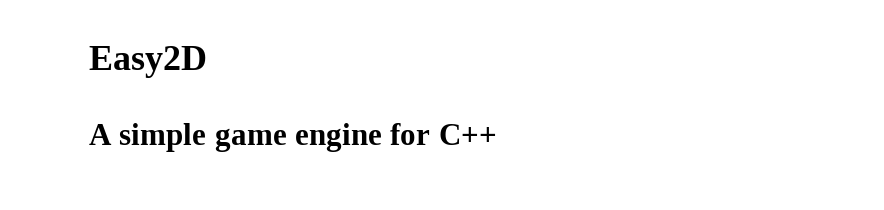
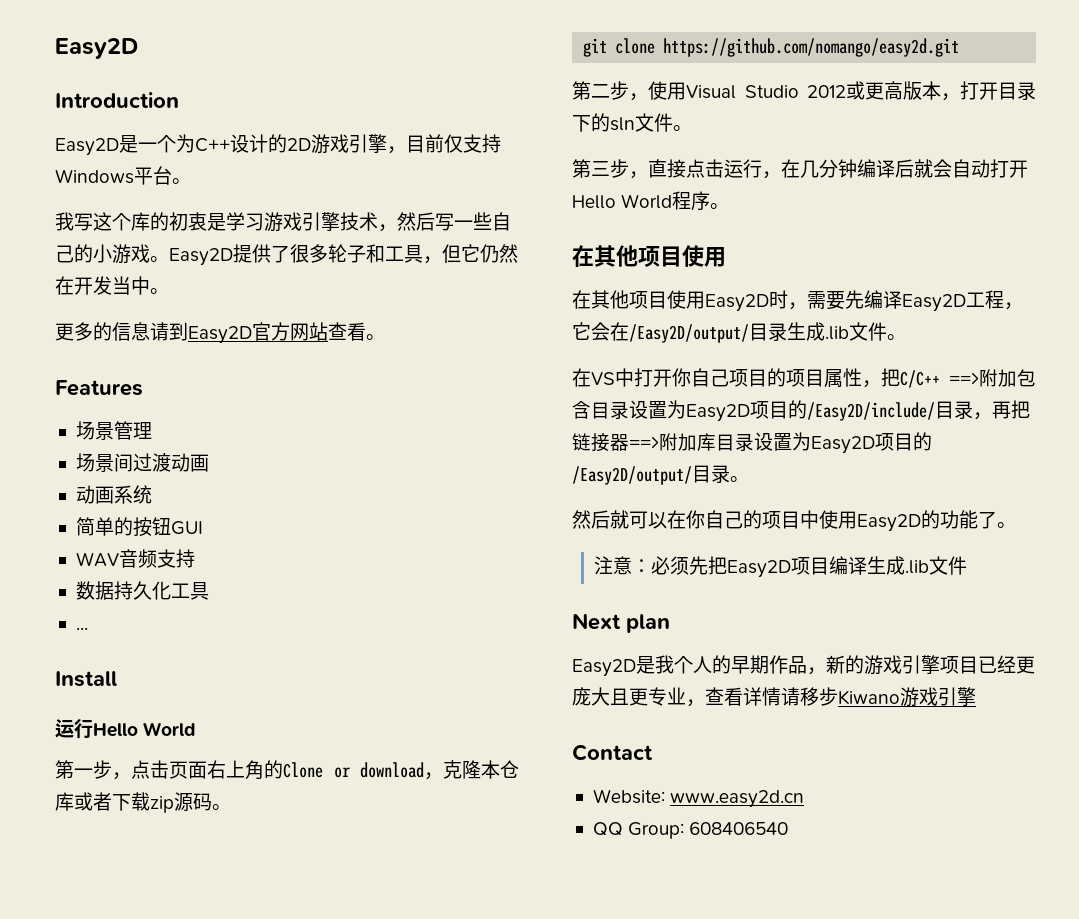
- A simple game engine for C++
+ Introduction
+ Easy2D是一个为C++设计的2D游戏引擎，目前仅支持Windows平台。
+ 我写这个库的初衷是学习游戏引擎技术，然后写一些自己的小游戏。Easy2D提供了很多轮子和工具，但它仍然在开发当中。
+ 更多的信息请到Easy2D官方网站查看。
+ Features
+ 场景管理
+ 场景间过渡动画
+ 动画系统
+ 简单的按钮GUI
+ WAV音频支持
+ 数据持久化工具
+ ...
+ Install
+ 运行Hello World
+ 第一步，点击页面右上角的Clone or download，克隆本仓库或者下载zip源码。
+ git clone https://github.com/nomango/easy2d.git
+ 第二步，使用Visual Studio 2012或更高版本，打开目录下的sln文件。
+ 第三步，直接点击运行，在几分钟编译后就会自动打开Hello World程序。
+ 在其他项目使用
+ 在其他项目使用Easy2D时，需要先编译Easy2D工程，它会在/Easy2D/output/目录生成.lib文件。
+ 在VS中打开你自己项目的项目属性，把C/C++ ==>附加包含目录设置为Easy2D项目的/Easy2D/include/目录，再把链接器==>附加库目录设置为Easy2D项目的/Easy2D/output/目录。
+ 然后就可以在你自己的项目中使用Easy2D的功能了。
+ 注意：必须先把Easy2D项目编译生成.lib文件
+ Next plan
+ Easy2D是我个人的早期作品，新的游戏引擎项目已经更庞大且更专业，查看详情请移步Kiwano游戏引擎
+ Contact
+ Website: www.easy2d.cn
+ QQ Group: 608406540

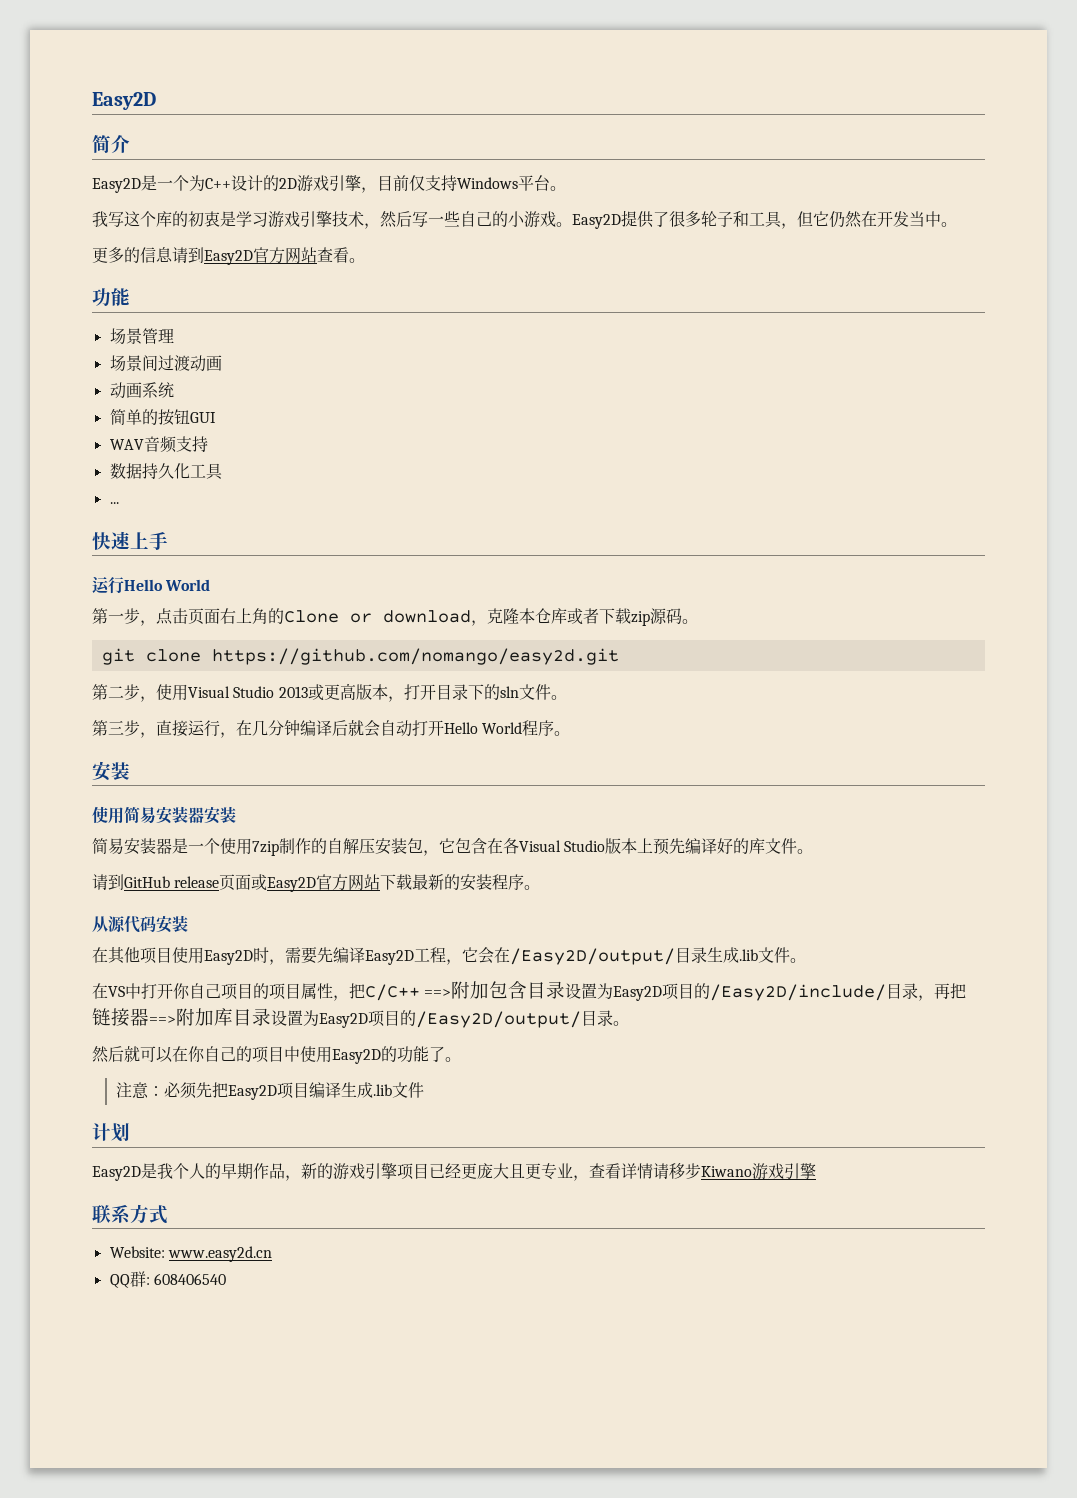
- Introduction
+ 简介
  更多的信息请到Easy2D官方网站查看。
- Features
+ 功能
- Install
+ 快速上手
- 第二步，使用Visual Studio 2012或更高版本，打开目录下的sln文件。
+ 第二步，使用Visual Studio 2013或更高版本，打开目录下的sln文件。
- 第三步，直接点击运行，在几分钟编译后就会自动打开Hello World程序。
- 在其他项目使用
+ 第三步，直接运行，在几分钟编译后就会自动打开Hello World程序。
+ 安装
+ 使用简易安装器安装
+ 简易安装器是一个使用7zip制作的自解压安装包，它包含在各Visual Studio版本上预先编译好的库文件。
+ 请到GitHub release页面或Easy2D官方网站下载最新的安装程序。
+ 从源代码安装
- Next plan
+ 计划
- Contact
+ 联系方式
- QQ Group: 608406540
+ QQ群: 608406540

